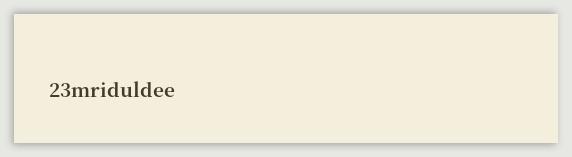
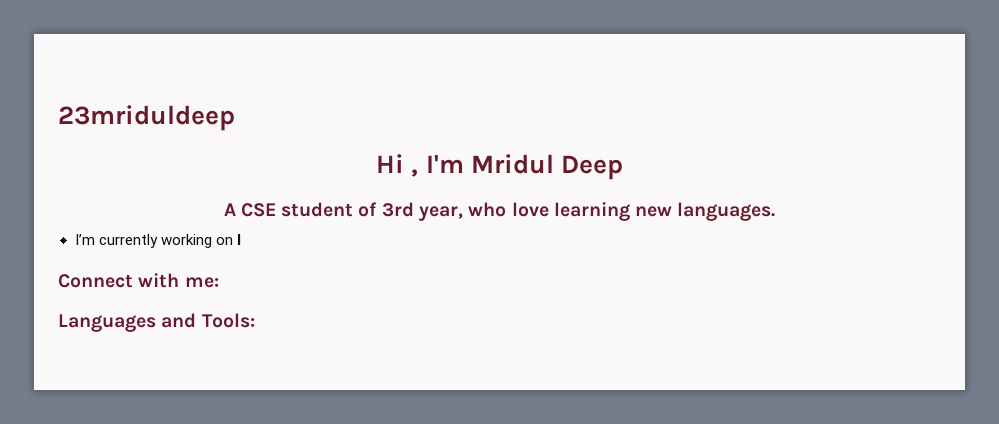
- 23mriduldee
+ 23mriduldeep
+ Hi , I'm Mridul Deep
+ A CSE student of 3rd year, who love learning new languages.
+ I’m currently working on l
+ Connect with me:
+ Languages and Tools:

